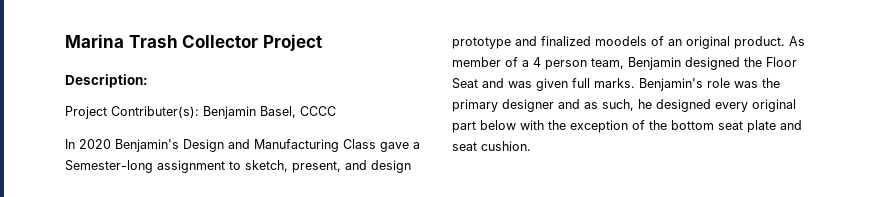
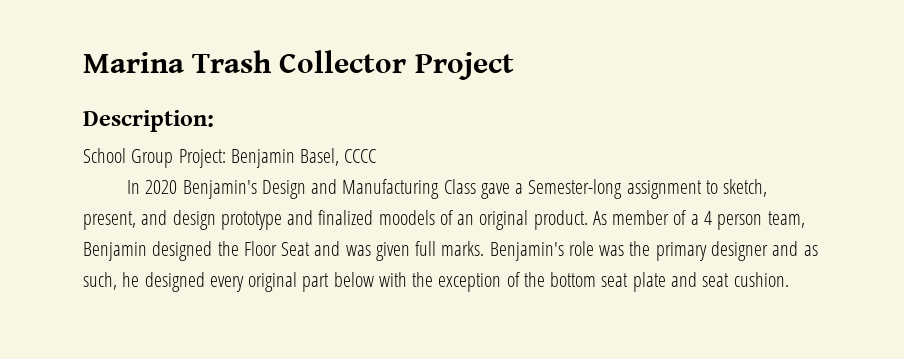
- Project Contributer(s): Benjamin Basel, CCCC
+ School Group Project: Benjamin Basel, CCCC

